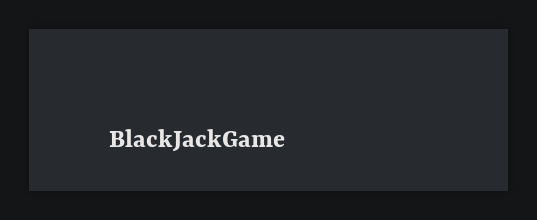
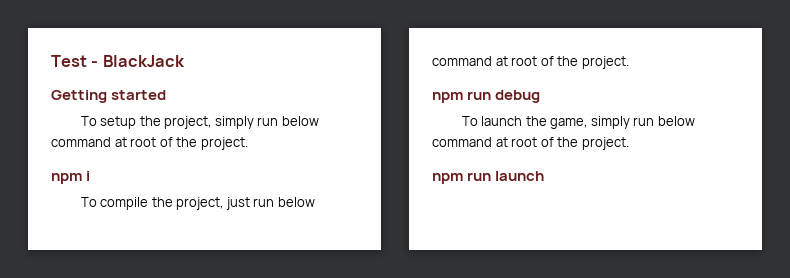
- BlackJackGame
+ Test - BlackJack
+ Getting started
+ To setup the project, simply run below command at root of the project.
+ npm i
+ To compile the project, just run below command at root of the project.
+ npm run debug
+ To launch the game, simply run below command at root of the project.
+ npm run launch

